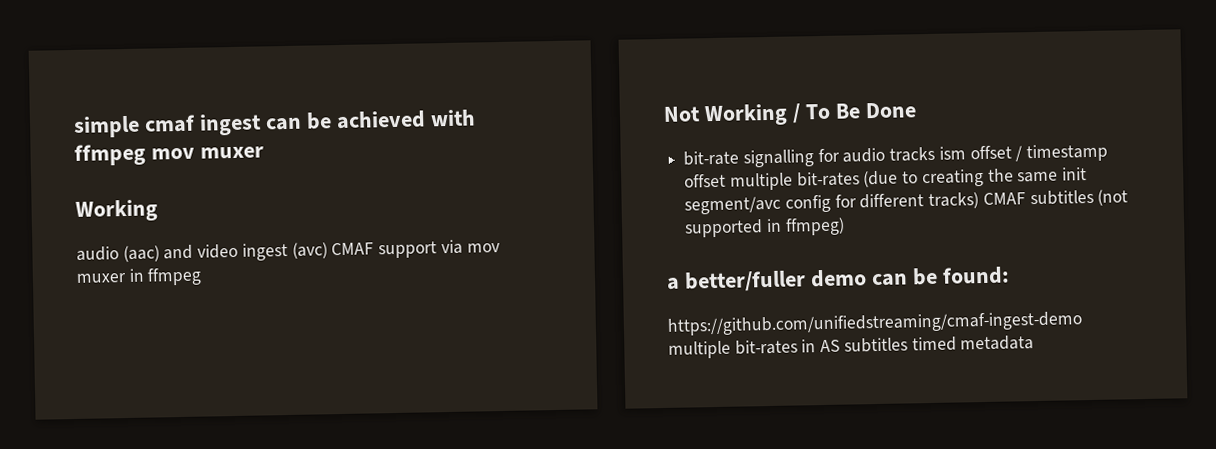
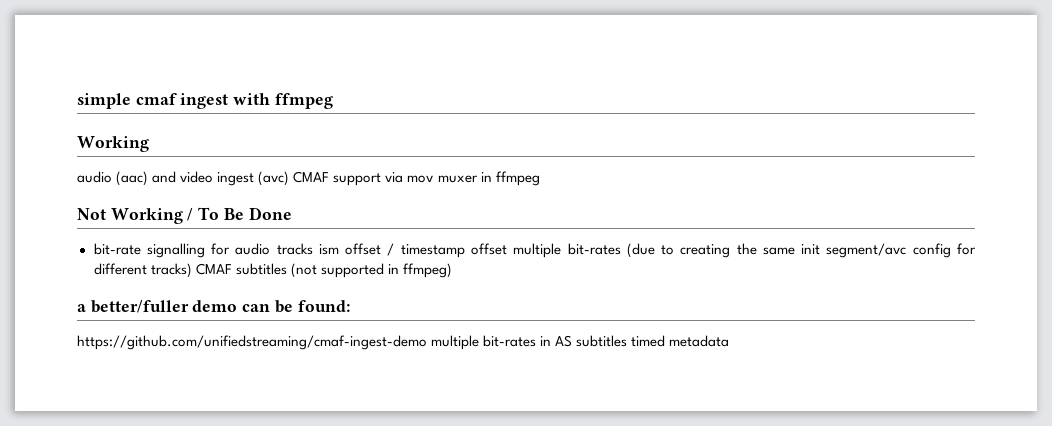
- simple cmaf ingest can be achieved with ffmpeg mov muxer
+ simple cmaf ingest with ffmpeg

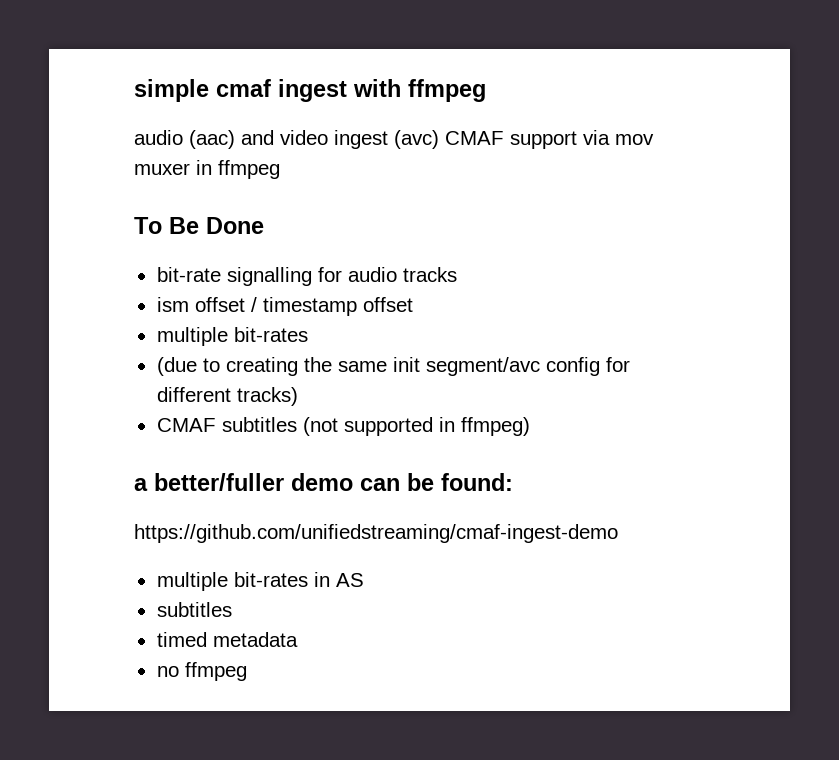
  simple cmaf ingest with ffmpeg
- Working
- Not Working / To Be Done
+ To Be Done
- bit-rate signalling for audio tracks ism offset / timestamp offset multiple bit-rates (due to creating the same init segment/avc config for different tracks) CMAF subtitles (not supported in ffmpeg)
+ bit-rate signalling for audio tracks
+ ism offset / timestamp offset
+ multiple bit-rates
+ (due to creating the same init segment/avc config for different tracks)
+ CMAF subtitles (not supported in ffmpeg)
- https://github.com/unifiedstreaming/cmaf-ingest-demo multiple bit-rates in AS subtitles timed metadata
+ https://github.com/unifiedstreaming/cmaf-ingest-demo
+ multiple bit-rates in AS
+ subtitles
+ timed metadata
+ no ffmpeg

